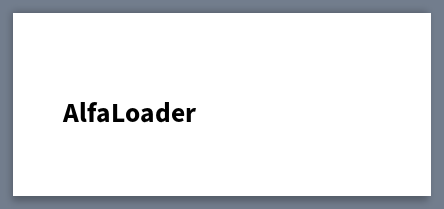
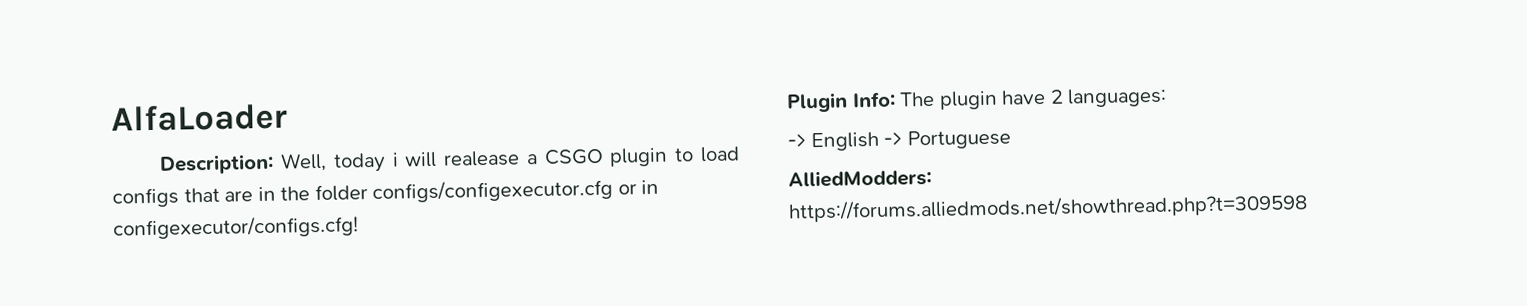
+ Description: Well, today i will realease a CSGO plugin to load configs that are in the folder configs/configexecutor.cfg or in configexecutor/configs.cfg!
+ Plugin Info: The plugin have 2 languages:
+ -> English -> Portuguese
+ AlliedModders: https://forums.alliedmods.net/showthread.php?t=309598

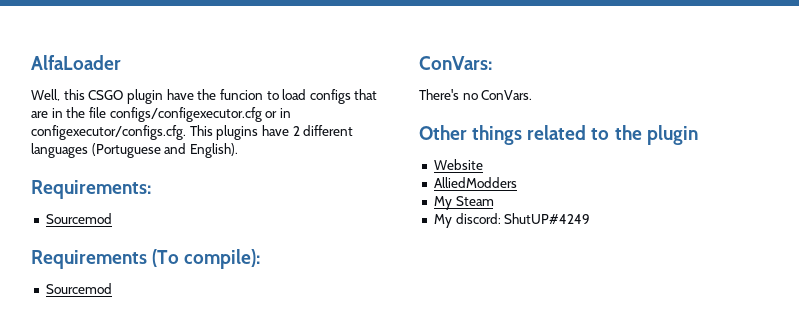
- Description: Well, today i will realease a CSGO plugin to load configs that are in the folder configs/configexecutor.cfg or in configexecutor/configs.cfg!
- Plugin Info: The plugin have 2 languages:
- -> English -> Portuguese
- AlliedModders: https://forums.alliedmods.net/showthread.php?t=309598
+ Well, this CSGO plugin have the funcion to load configs that are in the file configs/configexecutor.cfg or in configexecutor/configs.cfg. This plugins have 2 different languages (Portuguese and English).
+ Requirements:
+ Sourcemod
+ Requirements (To compile):
+ Sourcemod
+ ConVars:
+ There's no ConVars.
+ Other things related to the plugin
+ Website
+ AlliedModders
+ My Steam
+ My discord: ShutUP#4249

